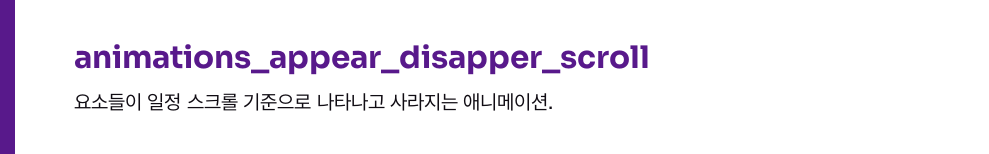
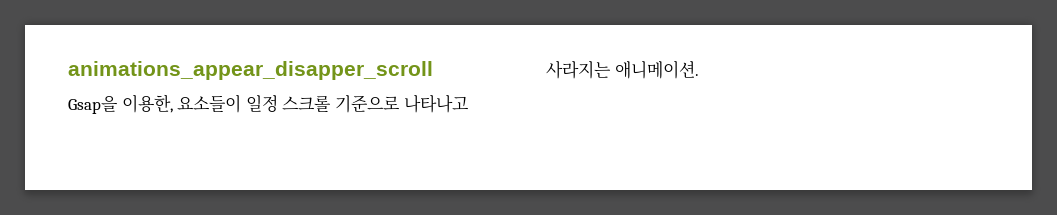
- 요소들이 일정 스크롤 기준으로 나타나고 사라지는 애니메이션.
+ Gsap을 이용한, 요소들이 일정 스크롤 기준으로 나타나고 사라지는 애니메이션.

